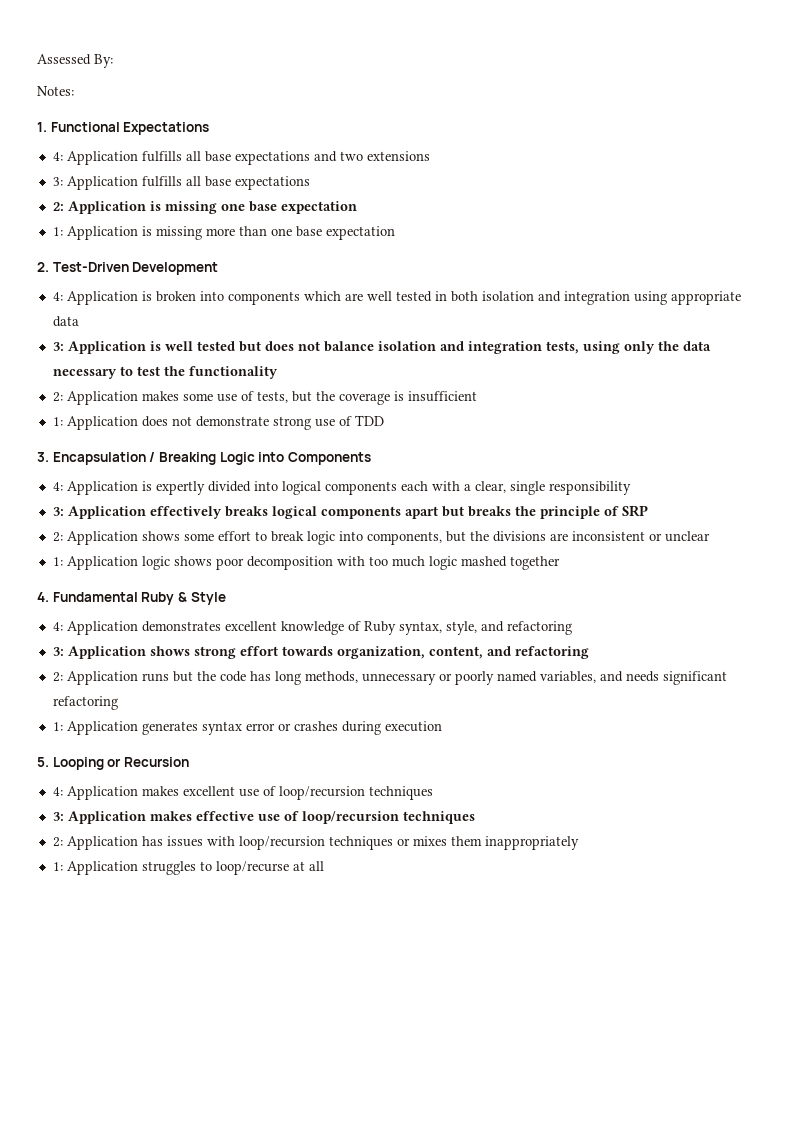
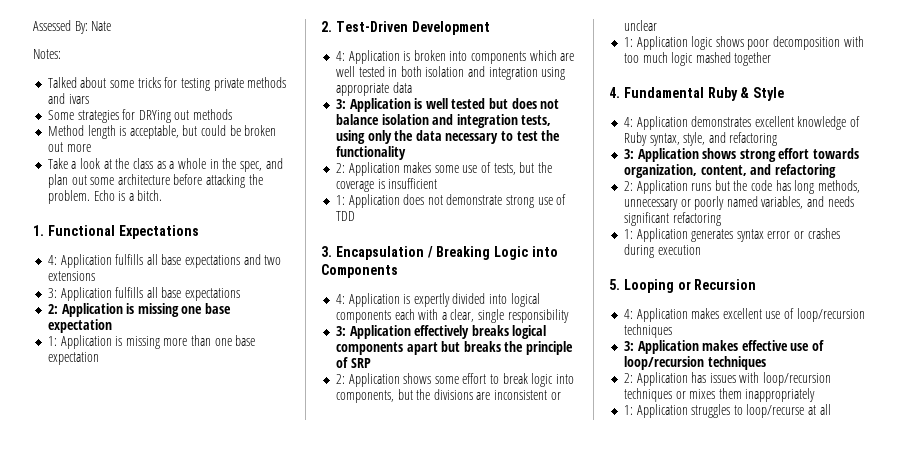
- Assessed By:
+ Assessed By: Nate
+ Talked about some tricks for testing private methods and ivars
+ Some strategies for DRYing out methods
+ Method length is acceptable, but could be broken out more
+ Take a look at the class as a whole in the spec, and plan out some architecture before attacking the problem. Echo is a bitch.

